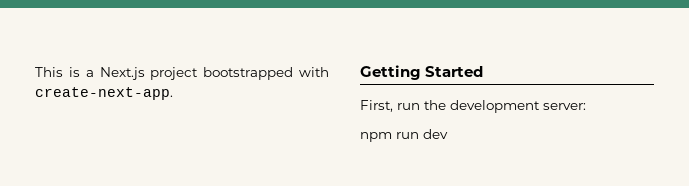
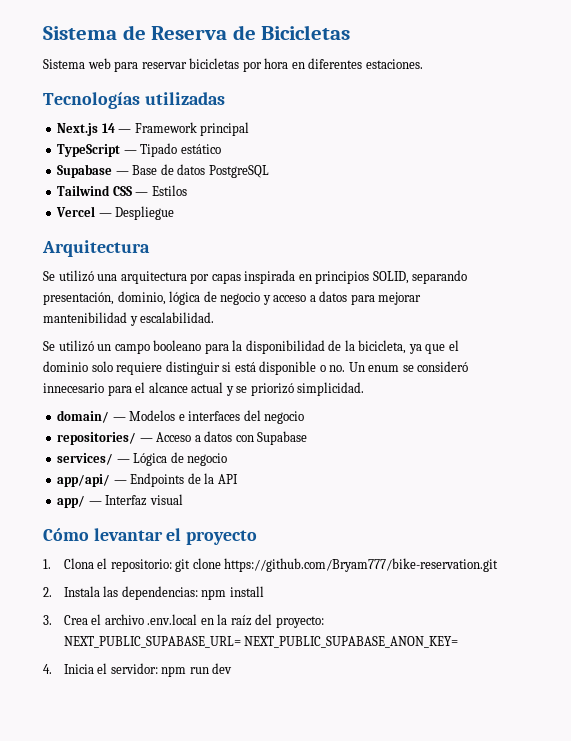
- This is a Next.js project bootstrapped with create-next-app.
- Getting Started
- First, run the development server:
- npm run dev
+ Sistema de Reserva de Bicicletas
+ Sistema web para reservar bicicletas por hora en diferentes estaciones.
+ Tecnologías utilizadas
+ Next.js 14 — Framework principal
+ TypeScript — Tipado estático
+ Supabase — Base de datos PostgreSQL
+ Tailwind CSS — Estilos
+ Vercel — Despliegue
+ Arquitectura
+ Se utilizó una arquitectura por capas inspirada en principios SOLID, separando presentación, dominio, lógica de negocio y acceso a datos para mejorar mantenibilidad y escalabilidad.
+ Se utilizó un campo booleano para la disponibilidad de la bicicleta, ya que el dominio solo requiere distinguir si está disponible o no. Un enum se consideró innecesario para el alcance actual y se priorizó simplicidad.
+ domain/ — Modelos e interfaces del negocio
+ repositories/ — Acceso a datos con Supabase
+ services/ — Lógica de negocio
+ app/api/ — Endpoints de la API
+ app/ — Interfaz visual
+ Cómo levantar el proyecto
+ 1. Clona el repositorio: git clone https://github.com/Bryam777/bike-reservation.git
+ 2. Instala las dependencias: npm install
+ 3. Crea el archivo .env.local en la raíz del proyecto: NEXT_PUBLIC_SUPABASE_URL= NEXT_PUBLIC_SUPABASE_ANON_KEY=
+ 4. Inicia el servidor: npm run dev

